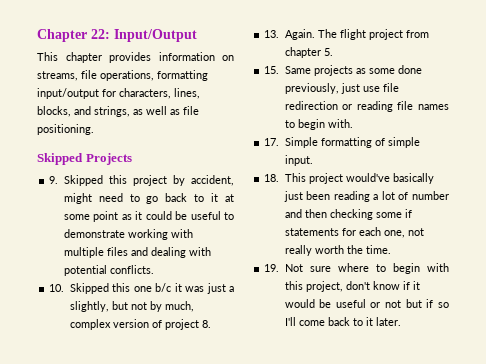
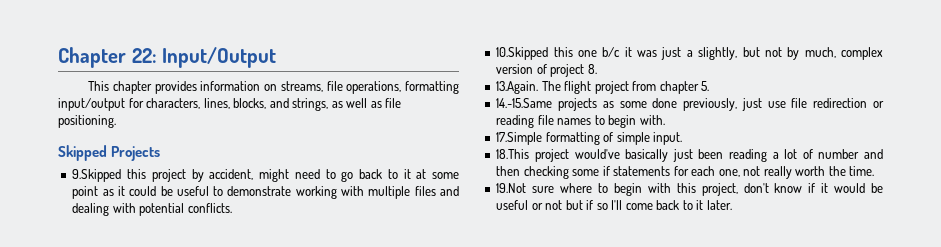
- 9. Skipped this project by accident, might need to go back to it at some point as it could be useful to demonstrate working with multiple files and dealing with potential conflicts.
+ 9.Skipped this project by accident, might need to go back to it at some point as it could be useful to demonstrate working with multiple files and dealing with potential conflicts.
- 10. Skipped this one b/c it was just a slightly, but not by much, complex version of project 8.
+ 10.Skipped this one b/c it was just a slightly, but not by much, complex version of project 8.
- 13. Again. The flight project from chapter 5.
+ 13.Again. The flight project from chapter 5.
- 15. Same projects as some done previously, just use file redirection or reading file names to begin with.
+ 14.-15.Same projects as some done previously, just use file redirection or reading file names to begin with.
- 17. Simple formatting of simple input.
+ 17.Simple formatting of simple input.
- 18. This project would've basically just been reading a lot of number and then checking some if statements for each one, not really worth the time.
+ 18.This project would've basically just been reading a lot of number and then checking some if statements for each one, not really worth the time.
- 19. Not sure where to begin with this project, don't know if it would be useful or not but if so I'll come back to it later.
+ 19.Not sure where to begin with this project, don't know if it would be useful or not but if so I'll come back to it later.

